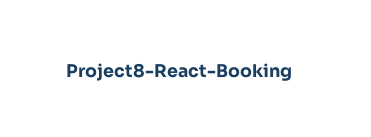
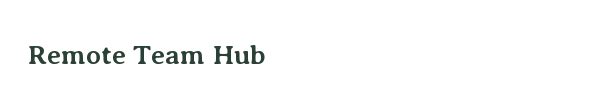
- Project8-React-Booking
+ Remote Team Hub

